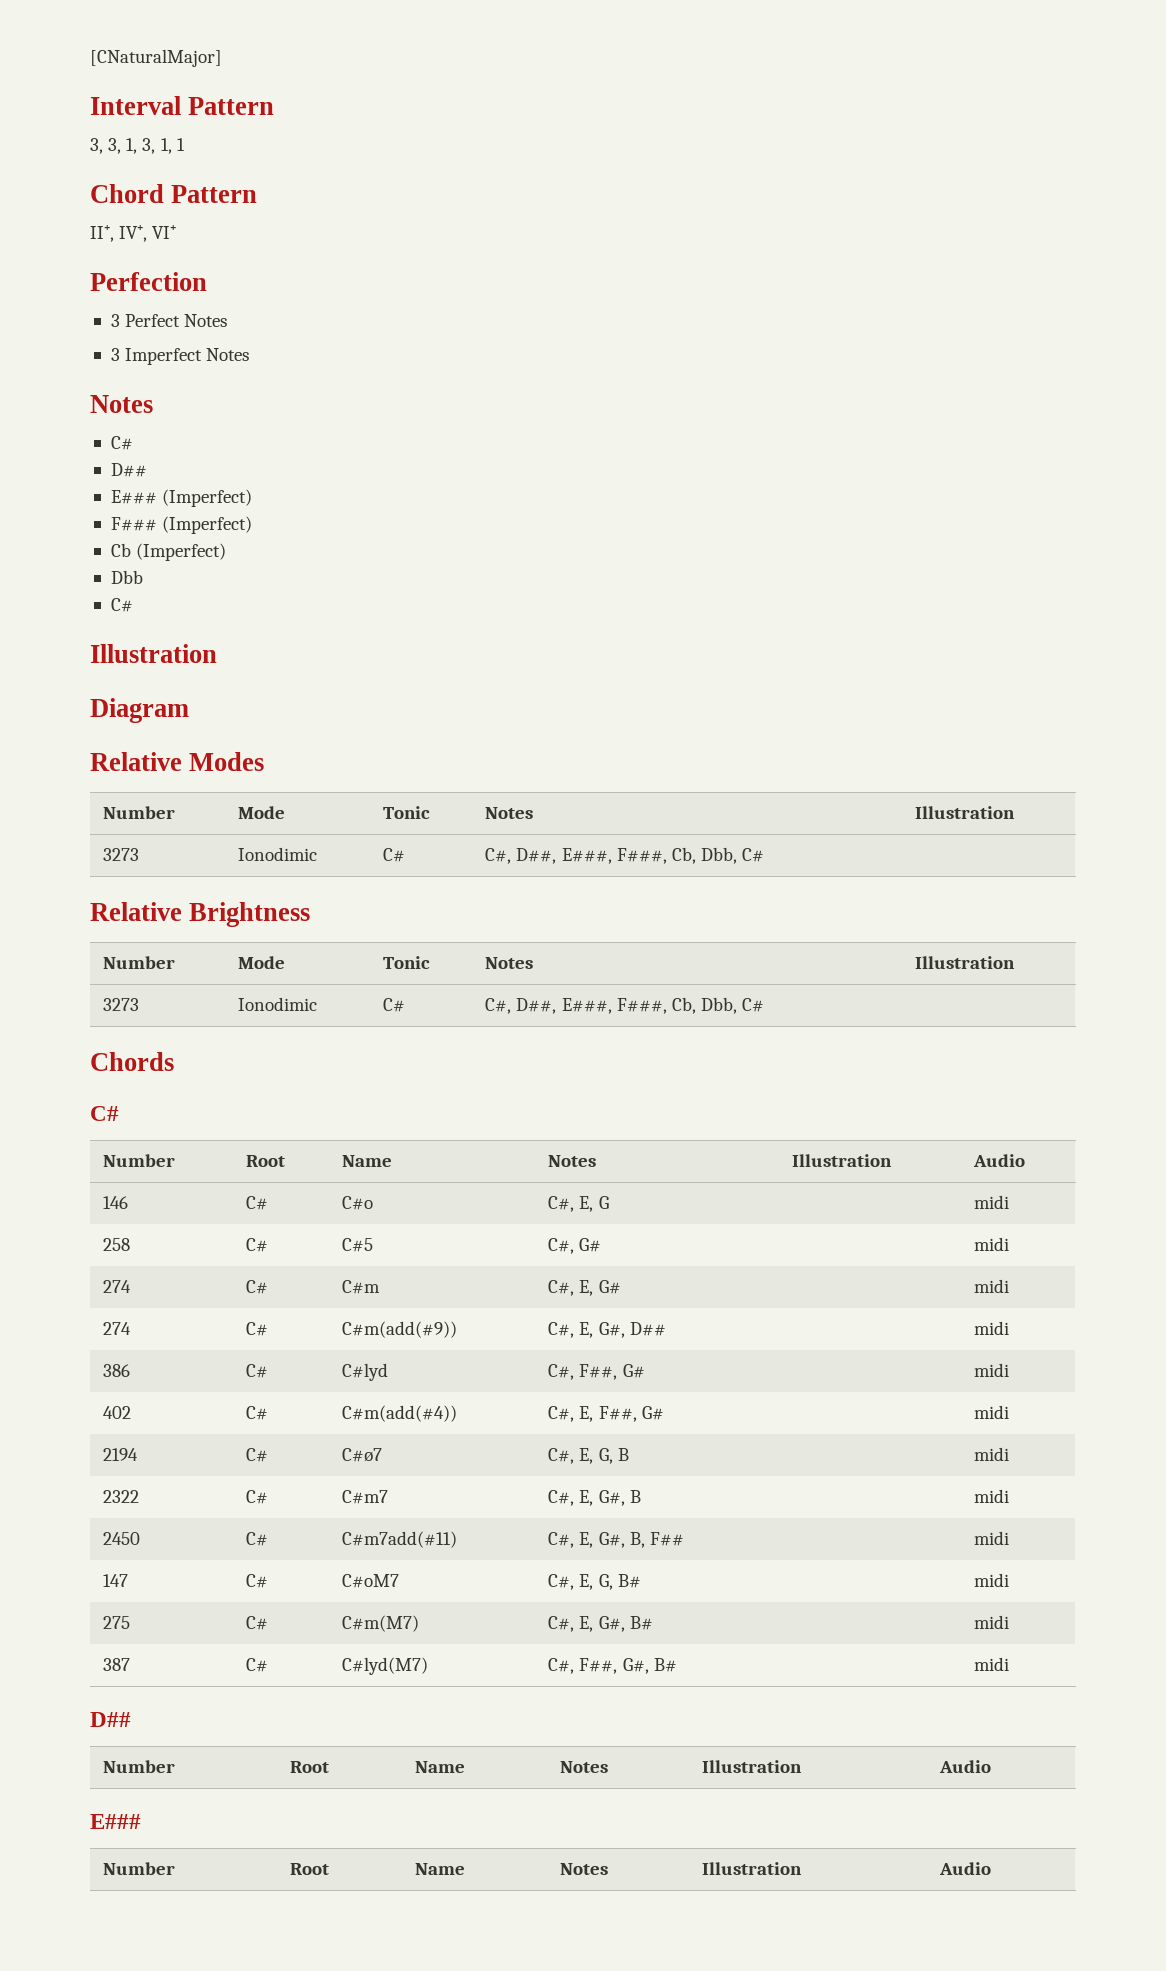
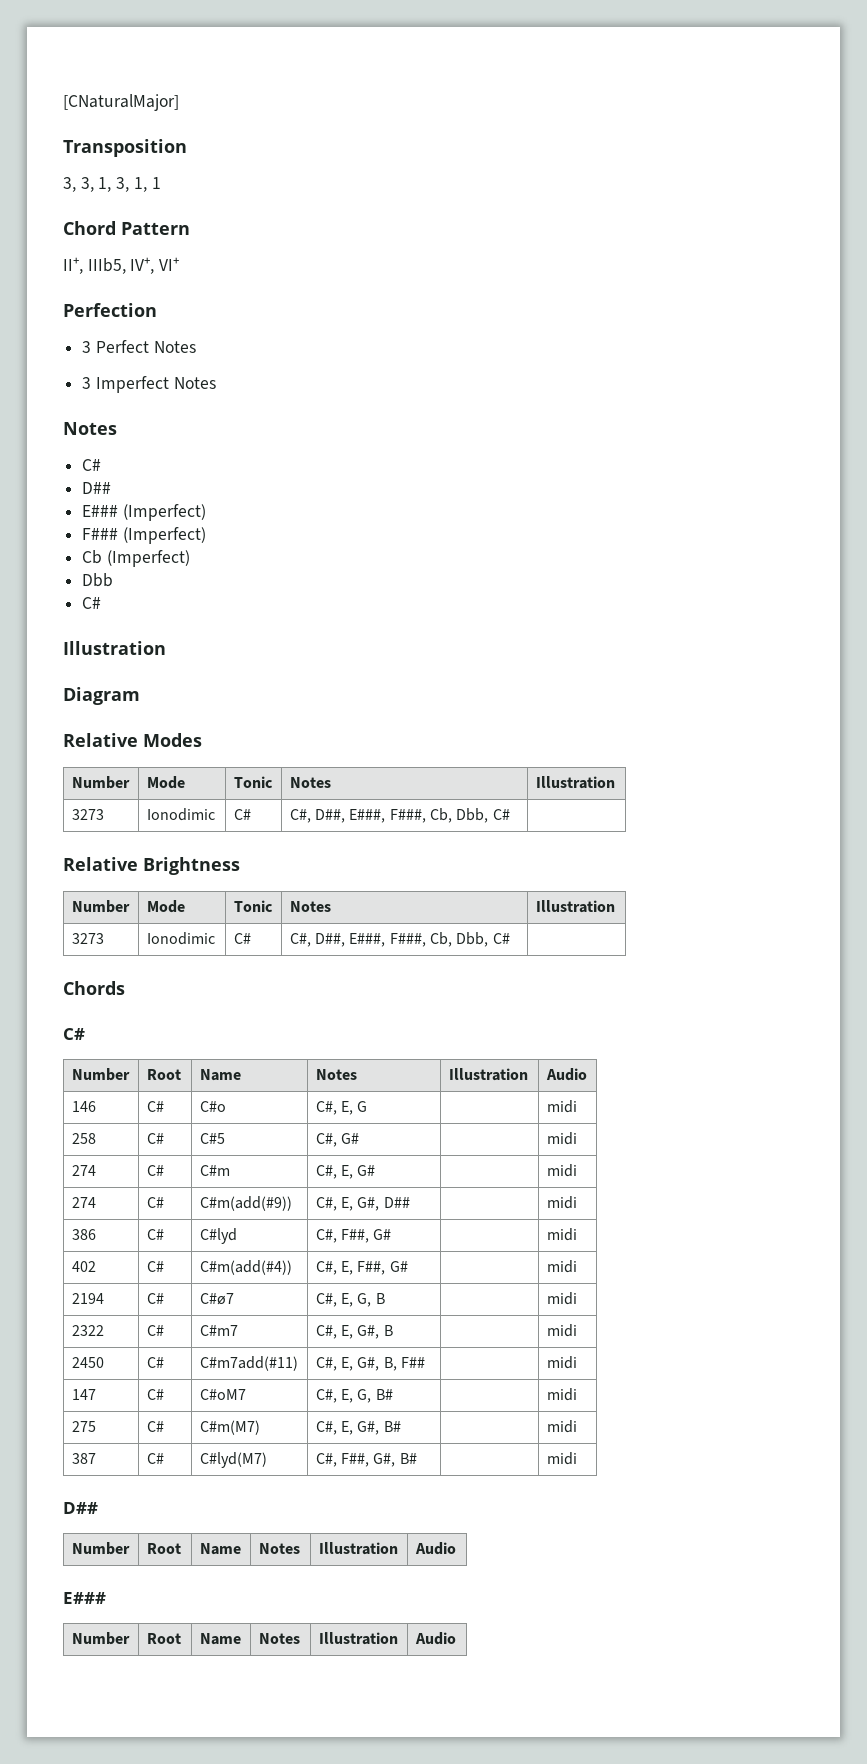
- Interval Pattern
+ Transposition
- II⁺, IV⁺, VI⁺
+ II⁺, IIIb5, IV⁺, VI⁺

